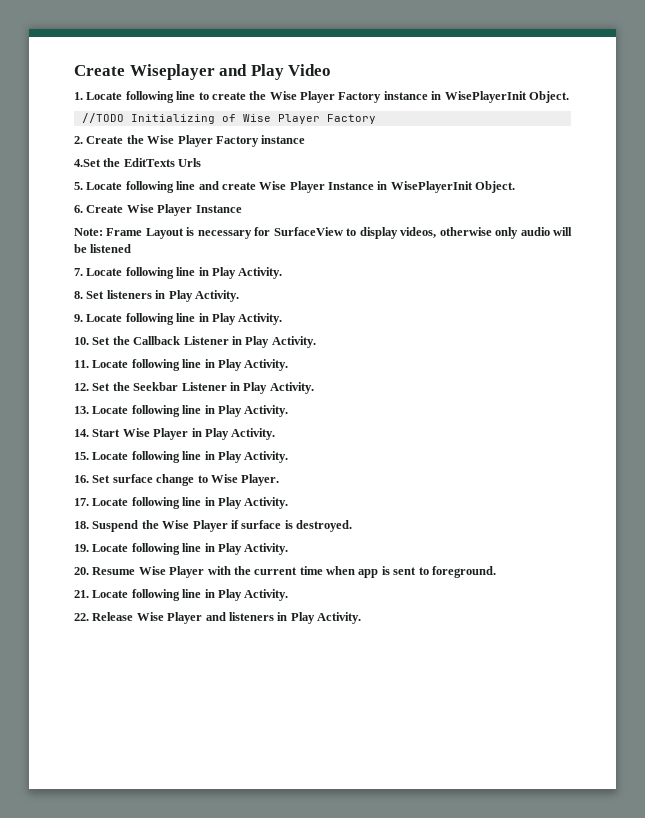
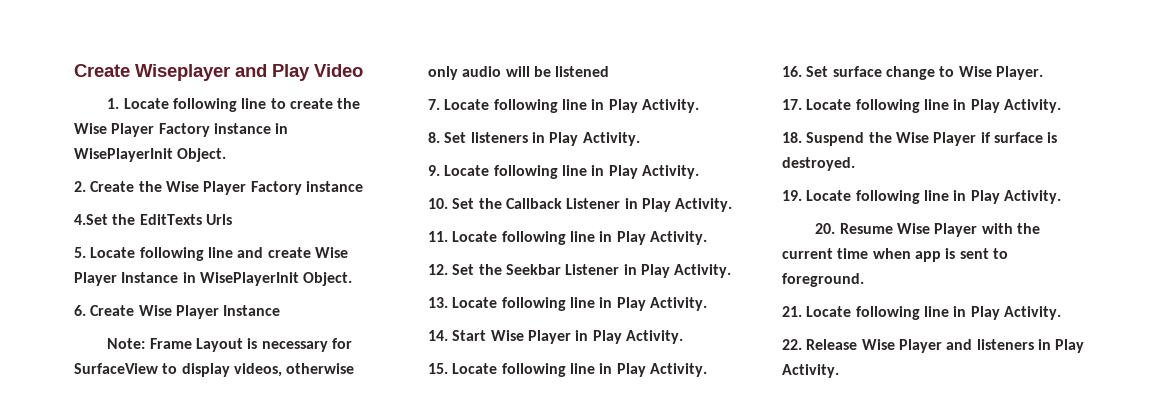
- //TODO Initializing of Wise Player Factory

